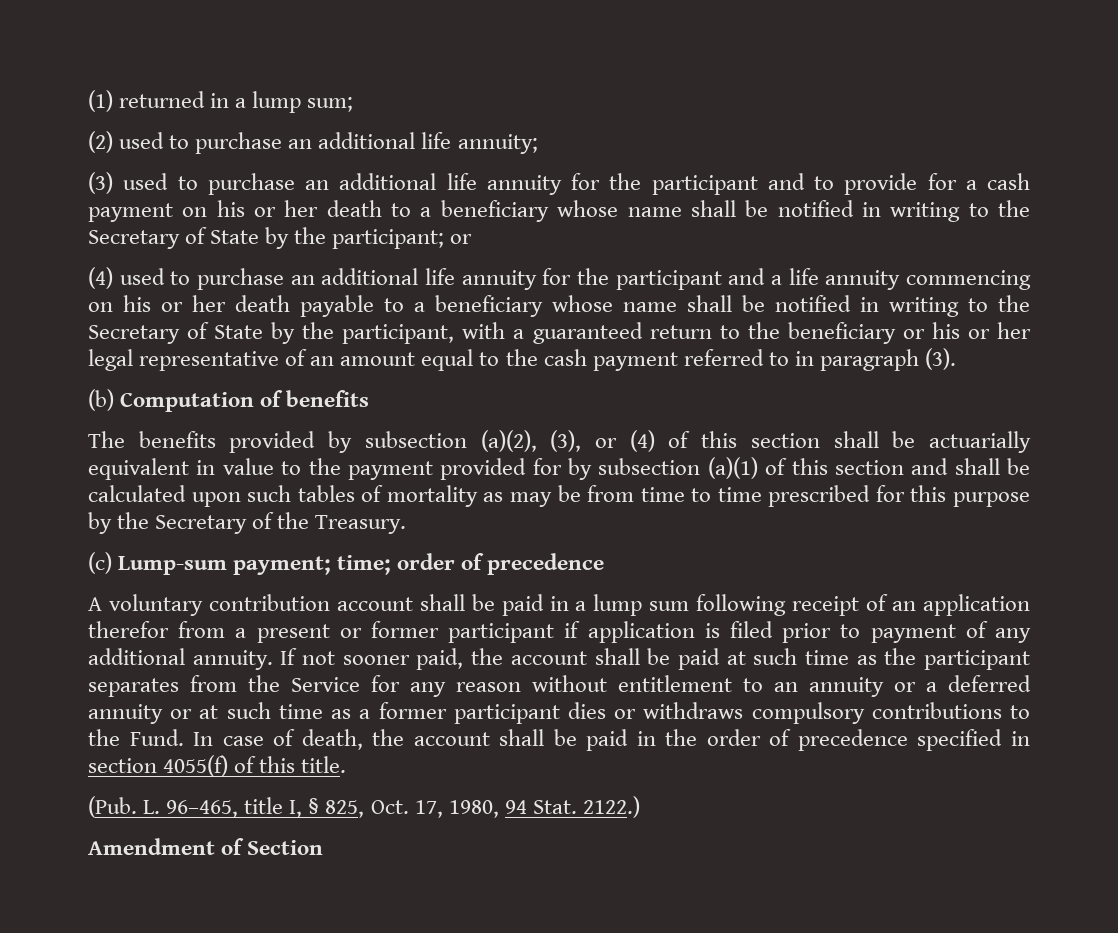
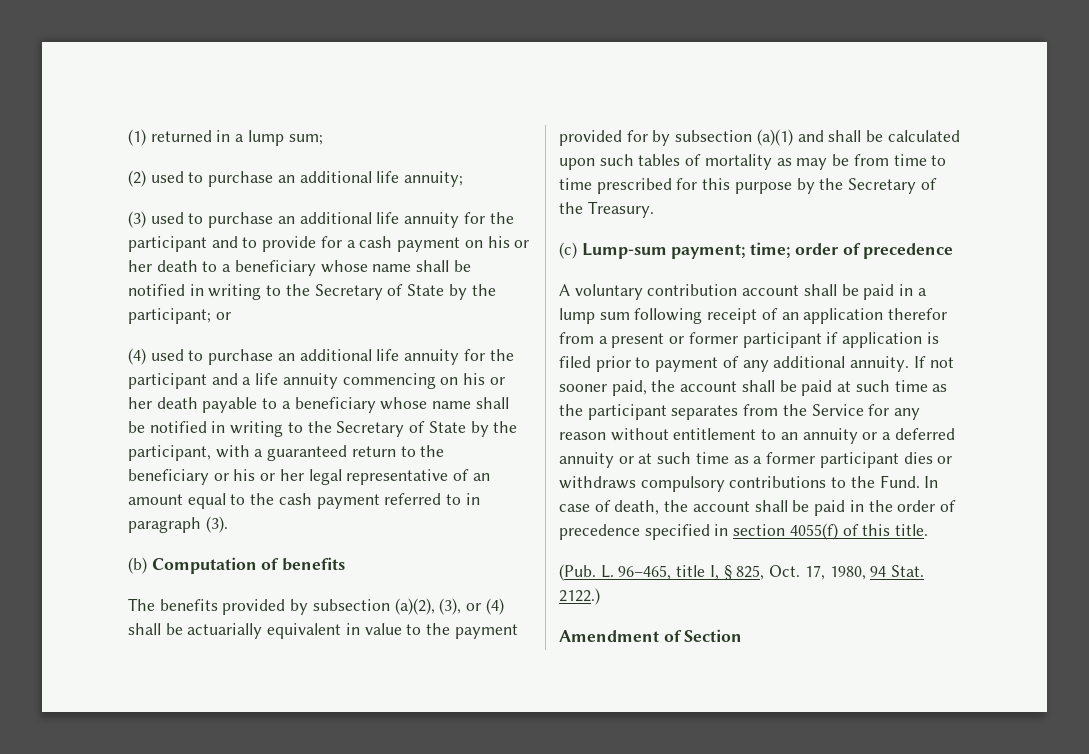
- The benefits provided by subsection (a)(2), (3), or (4) of this section shall be actuarially equivalent in value to the payment provided for by subsection (a)(1) of this section and shall be calculated upon such tables of mortality as may be from time to time prescribed for this purpose by the Secretary of the Treasury.
+ The benefits provided by subsection (a)(2), (3), or (4) shall be actuarially equivalent in value to the payment provided for by subsection (a)(1) and shall be calculated upon such tables of mortality as may be from time to time prescribed for this purpose by the Secretary of the Treasury.

